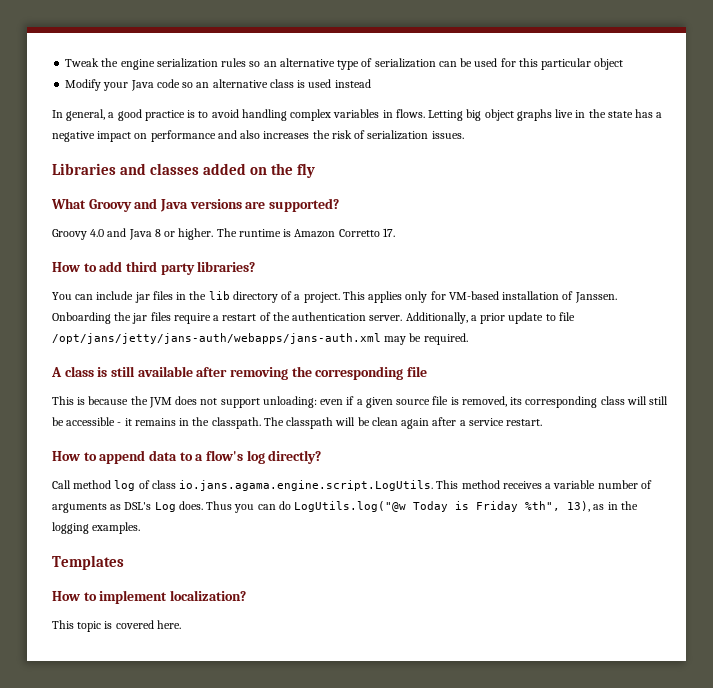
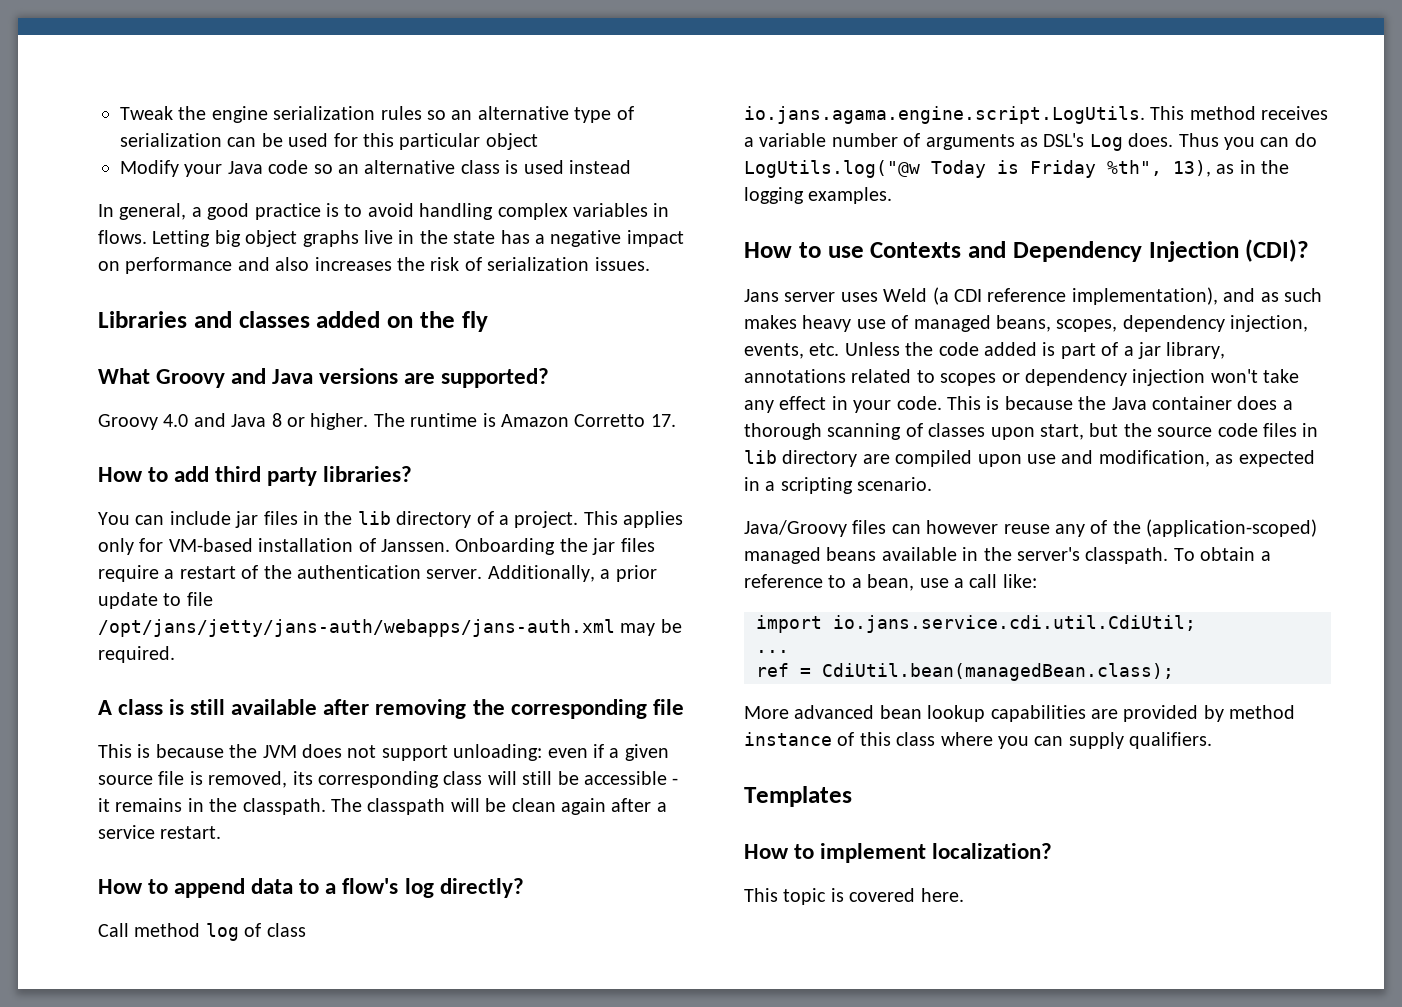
+ How to use Contexts and Dependency Injection (CDI)?
+ Jans server uses Weld (a CDI reference implementation), and as such makes heavy use of managed beans, scopes, dependency injection, events, etc. Unless the code added is part of a jar library, annotations related to scopes or dependency injection won't take any effect in your code. This is because the Java container does a thorough scanning of classes upon start, but the source code files in lib directory are compiled upon use and modification, as expected in a scripting scenario.
+ Java/Groovy files can however reuse any of the (application-scoped) managed beans available in the server's classpath. To obtain a reference to a bean, use a call like:
+ import io.jans.service.cdi.util.CdiUtil;
+ ...
+ ref = CdiUtil.bean(managedBean.class);
+ More advanced bean lookup capabilities are provided by method instance of this class where you can supply qualifiers.

